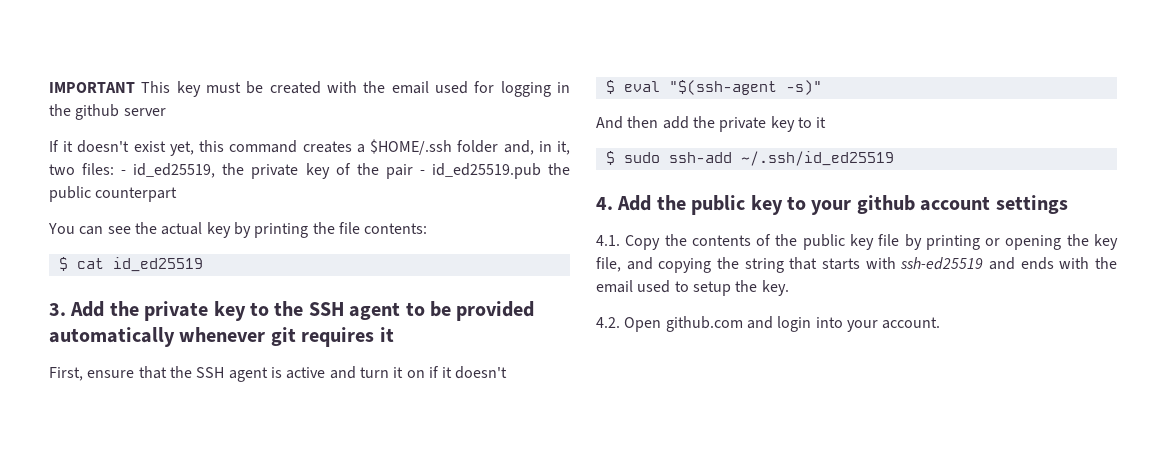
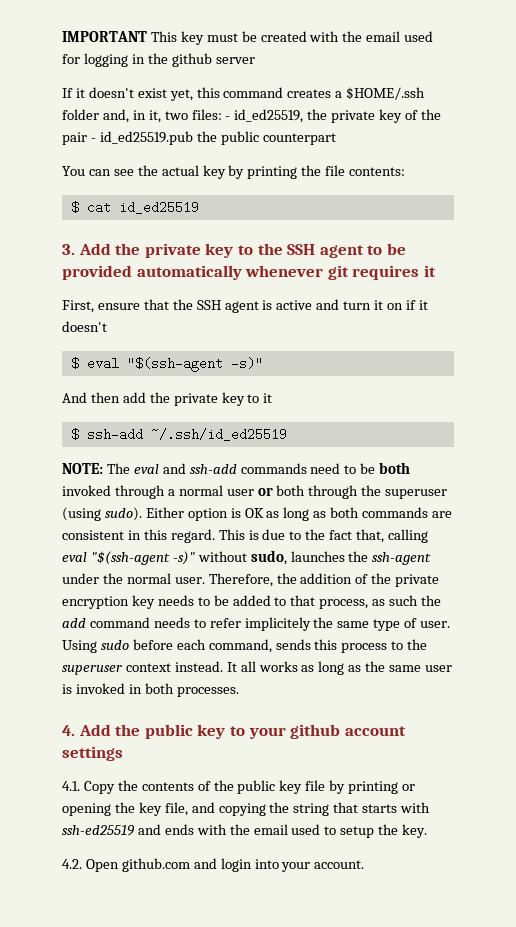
- $ sudo ssh-add ~/.ssh/id_ed25519
+ $ ssh-add ~/.ssh/id_ed25519
+ NOTE: The eval and ssh-add commands need to be both invoked through a normal user or both through the superuser (using sudo). Either option is OK as long as both commands are consistent in this regard. This is due to the fact that, calling eval "$(ssh-agent -s)" without sudo, launches the ssh-agent under the normal user. Therefore, the addition of the private encryption key needs to be added to that process, as such the add command needs to refer implicitely the same type of user. Using sudo before each command, sends this process to the superuser context instead. It all works as long as the same user is invoked in both processes.

